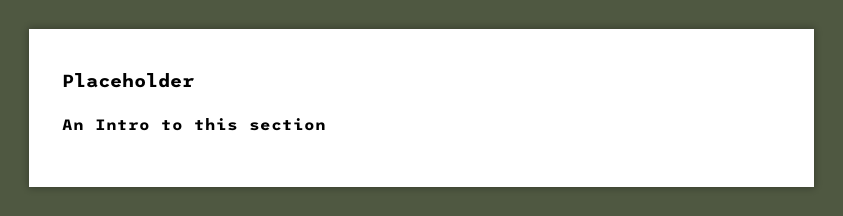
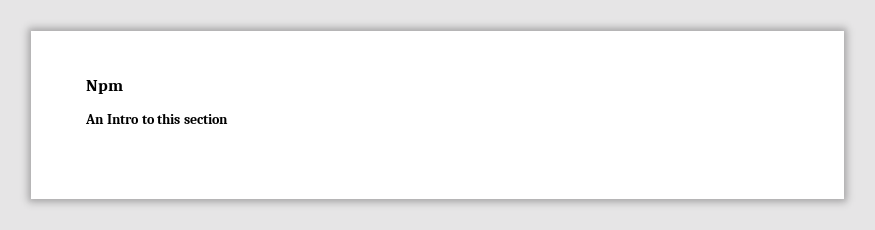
- Placeholder
+ Npm

